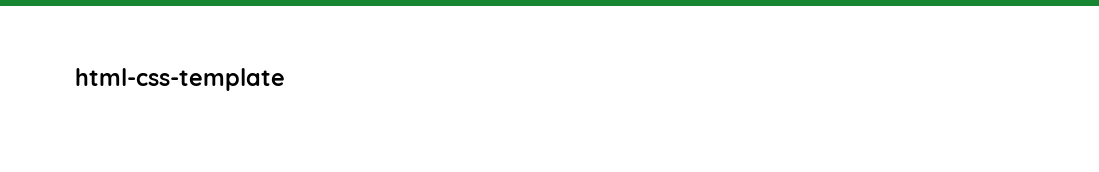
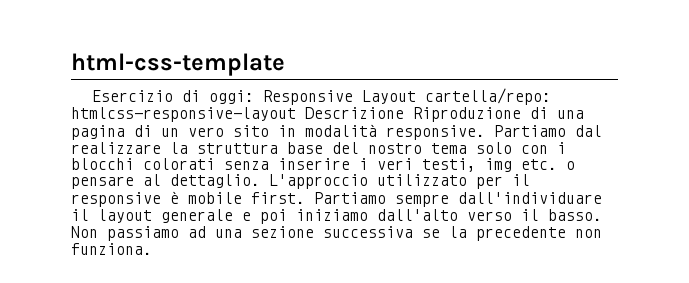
+ Esercizio di oggi: Responsive Layout cartella/repo: htmlcss-responsive-layout Descrizione Riproduzione di una pagina di un vero sito in modalità responsive. Partiamo dal realizzare la struttura base del nostro tema solo con i blocchi colorati senza inserire i veri testi, img etc. o pensare al dettaglio. L'approccio utilizzato per il responsive è mobile first. Partiamo sempre dall'individuare il layout generale e poi iniziamo dall'alto verso il basso. Non passiamo ad una sezione successiva se la precedente non funziona.

